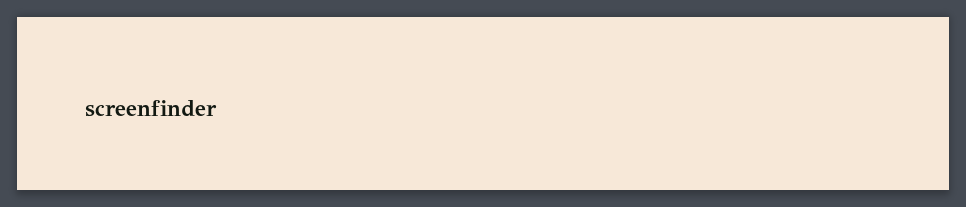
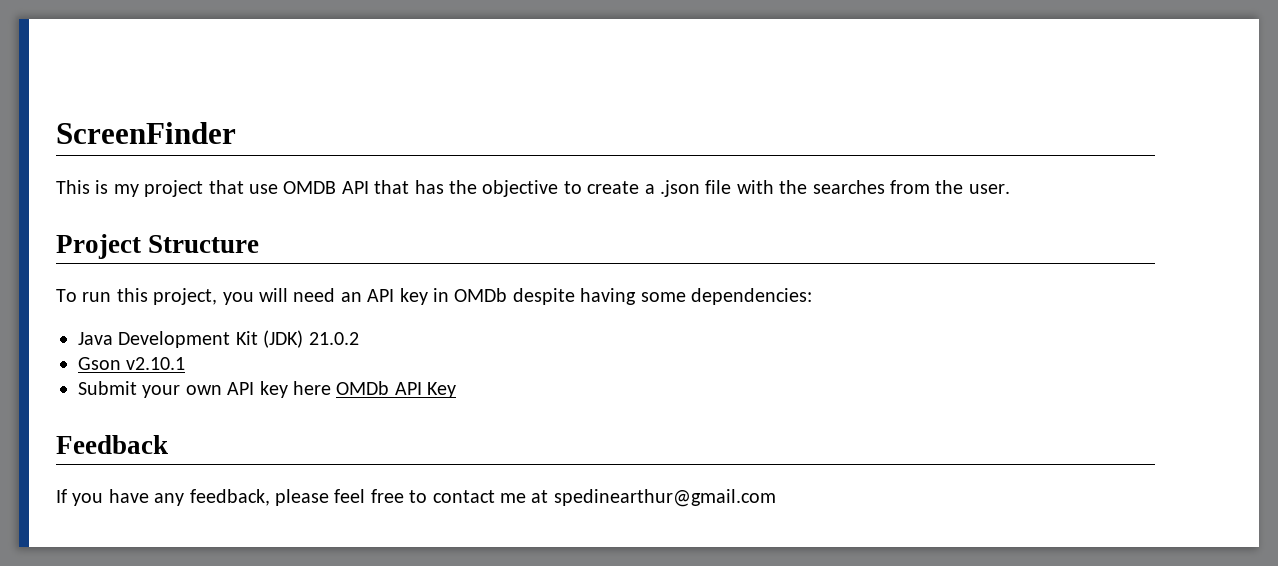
- screenfinder
+ ScreenFinder
+ This is my project that use OMDB API that has the objective to create a .json file with the searches from the user.
+ Project Structure
+ To run this project, you will need an API key in OMDb despite having some dependencies:
+ Java Development Kit (JDK) 21.0.2
+ Gson v2.10.1
+ Submit your own API key here OMDb API Key
+ Feedback
+ If you have any feedback, please feel free to contact me at spedinearthur@gmail.com

